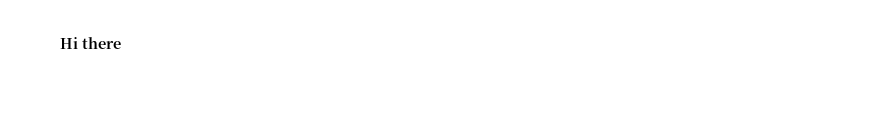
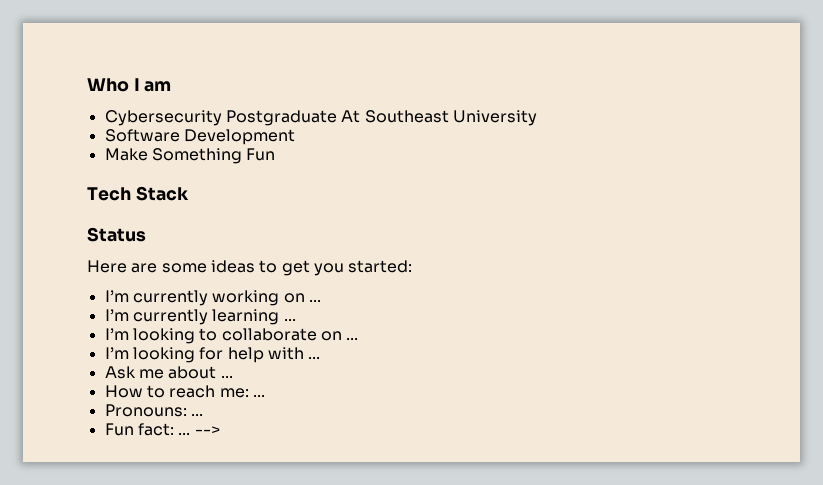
- Hi there
+ Who I am
+ Cybersecurity Postgraduate At Southeast University
+ Software Development
+ Make Something Fun
+ Tech Stack
+ Status
+ Here are some ideas to get you started:
+ I’m currently working on ...
+ I’m currently learning ...
+ I’m looking to collaborate on ...
+ I’m looking for help with ...
+ Ask me about ...
+ How to reach me: ...
+ Pronouns: ...
+ Fun fact: ... -->

